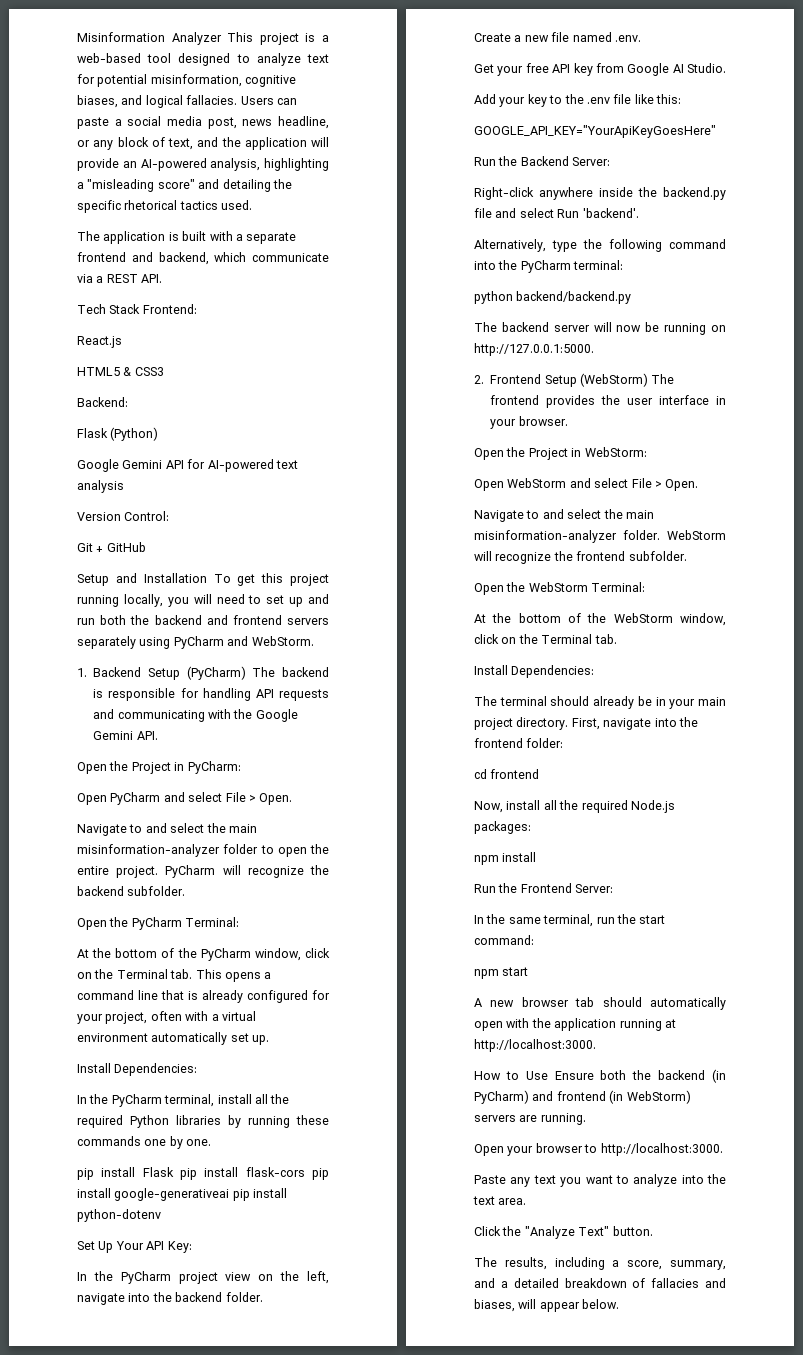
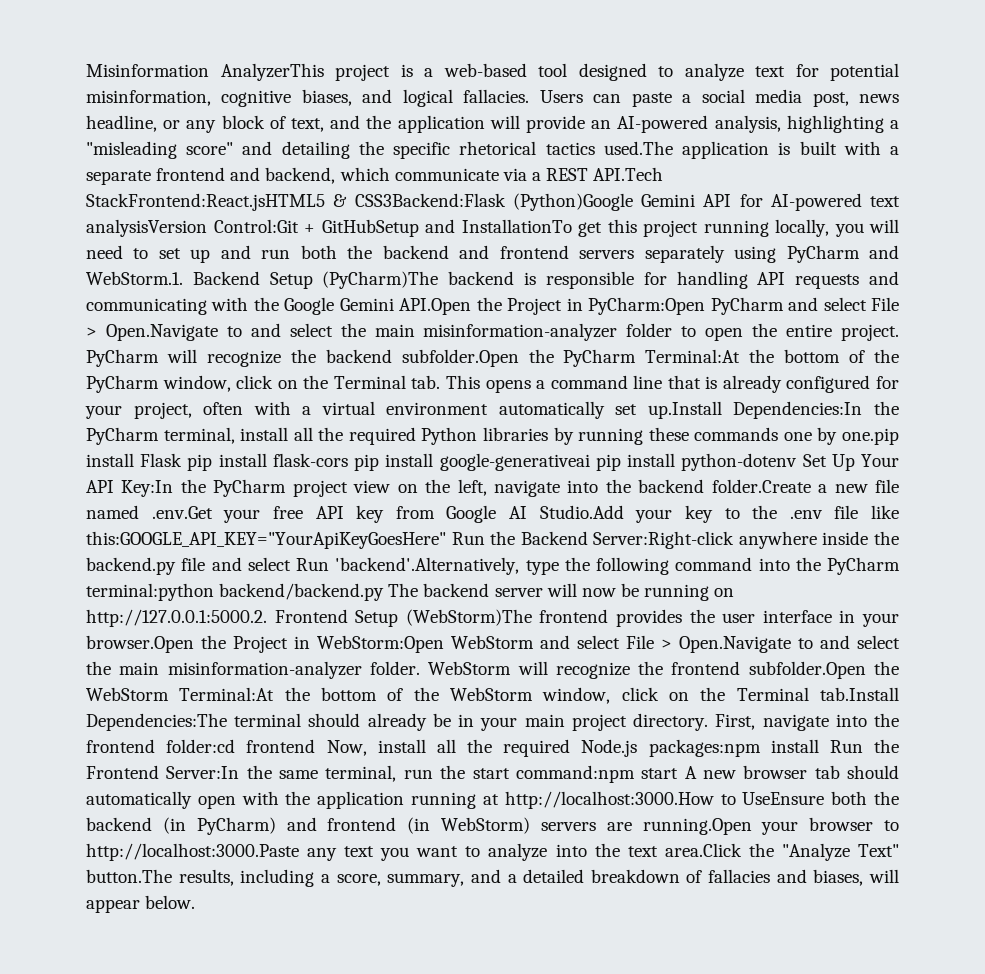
- Misinformation Analyzer This project is a web-based tool designed to analyze text for potential misinformation, cognitive biases, and logical fallacies.
+ Misinformation AnalyzerThis project is a web-based tool designed to analyze text for potential misinformation, cognitive biases, and logical fallacies.
- Users can paste a social media post, news headline, or any block of text, and the application will provide an AI-powered analysis, highlighting a "misleading score" and detailing the specific rhetorical tactics used.
- The application is built with a separate frontend and backend, which communicate via a REST API.
- Tech Stack Frontend:
- React.js
- HTML5 & CSS3
- Backend:
- Flask (Python)
- Google Gemini API for AI-powered text analysis
- Version Control:
- Git + GitHub
- Setup and Installation To get this project running locally, you will need to set up and run both the backend and frontend servers separately using PyCharm and WebStorm.
- 1. Backend Setup (PyCharm) The backend is responsible for handling API requests and communicating with the Google Gemini API.
- Open the Project in PyCharm:
- Open PyCharm and select File > Open.
- Navigate to and select the main misinformation-analyzer folder to open the entire project.
+ Users can paste a social media post, news headline, or any block of text, and the application will provide an AI-powered analysis, highlighting a "misleading score" and detailing the specific rhetorical tactics used.The application is built with a separate frontend and backend, which communicate via a REST API.Tech StackFrontend:React.jsHTML5 & CSS3Backend:Flask (Python)Google Gemini API for AI-powered text analysisVersion Control:Git + GitHubSetup and InstallationTo get this project running locally, you will need to set up and run both the backend and frontend servers separately using PyCharm and WebStorm.1. Backend Setup (PyCharm)The backend is responsible for handling API requests and communicating with the Google Gemini API.Open the Project in PyCharm:Open PyCharm and select File > Open.Navigate to and select the main misinformation-analyzer folder to open the entire project.
- PyCharm will recognize the backend subfolder.
- Open the PyCharm Terminal:
- At the bottom of the PyCharm window, click on the Terminal tab. This opens a command line that is already configured for your project, often with a virtual environment automatically set up.
- Install Dependencies:
- In the PyCharm terminal, install all the required Python libraries by running these commands one by one.
- pip install Flask pip install flask-cors pip install google-generativeai pip install python-dotenv
- Set Up Your API Key:
- In the PyCharm project view on the left, navigate into the backend folder.
- Create a new file named .env.
- Get your free API key from Google AI Studio.
- Add your key to the .env file like this:
- GOOGLE_API_KEY="YourApiKeyGoesHere"
- Run the Backend Server:
- Right-click anywhere inside the backend.py file and select Run 'backend'.
- Alternatively, type the following command into the PyCharm terminal:
- python backend/backend.py
- The backend server will now be running on http://127.0.0.1:5000.
- 2. Frontend Setup (WebStorm) The frontend provides the user interface in your browser.
- Open the Project in WebStorm:
- Open WebStorm and select File > Open.
- Navigate to and select the main misinformation-analyzer folder.
+ PyCharm will recognize the backend subfolder.Open the PyCharm Terminal:At the bottom of the PyCharm window, click on the Terminal tab. This opens a command line that is already configured for your project, often with a virtual environment automatically set up.Install Dependencies:In the PyCharm terminal, install all the required Python libraries by running these commands one by one.pip install Flask pip install flask-cors pip install google-generativeai pip install python-dotenv Set Up Your API Key:In the PyCharm project view on the left, navigate into the backend folder.Create a new file named .env.Get your free API key from Google AI Studio.Add your key to the .env file like this:GOOGLE_API_KEY="YourApiKeyGoesHere" Run the Backend Server:Right-click anywhere inside the backend.py file and select Run 'backend'.Alternatively, type the following command into the PyCharm terminal:python backend/backend.py The backend server will now be running on http://127.0.0.1:5000.2. Frontend Setup (WebStorm)The frontend provides the user interface in your browser.Open the Project in WebStorm:Open WebStorm and select File > Open.Navigate to and select the main misinformation-analyzer folder.
- WebStorm will recognize the frontend subfolder.
- Open the WebStorm Terminal:
- At the bottom of the WebStorm window, click on the Terminal tab.
- Install Dependencies:
- The terminal should already be in your main project directory.
+ WebStorm will recognize the frontend subfolder.Open the WebStorm Terminal:At the bottom of the WebStorm window, click on the Terminal tab.Install Dependencies:The terminal should already be in your main project directory.
- First, navigate into the frontend folder:
- cd frontend
- Now, install all the required Node.js packages:
- npm install
- Run the Frontend Server:
- In the same terminal, run the start command:
- npm start
- A new browser tab should automatically open with the application running at http://localhost:3000.
- How to Use Ensure both the backend (in PyCharm) and frontend (in WebStorm) servers are running.
- Open your browser to http://localhost:3000.
- Paste any text you want to analyze into the text area.
- Click the "Analyze Text" button.
- The results, including a score, summary, and a detailed breakdown of fallacies and biases, will appear below.
+ First, navigate into the frontend folder:cd frontend Now, install all the required Node.js packages:npm install Run the Frontend Server:In the same terminal, run the start command:npm start A new browser tab should automatically open with the application running at http://localhost:3000.How to UseEnsure both the backend (in PyCharm) and frontend (in WebStorm) servers are running.Open your browser to http://localhost:3000.Paste any text you want to analyze into the text area.Click the "Analyze Text" button.The results, including a score, summary, and a detailed breakdown of fallacies and biases, will appear below.

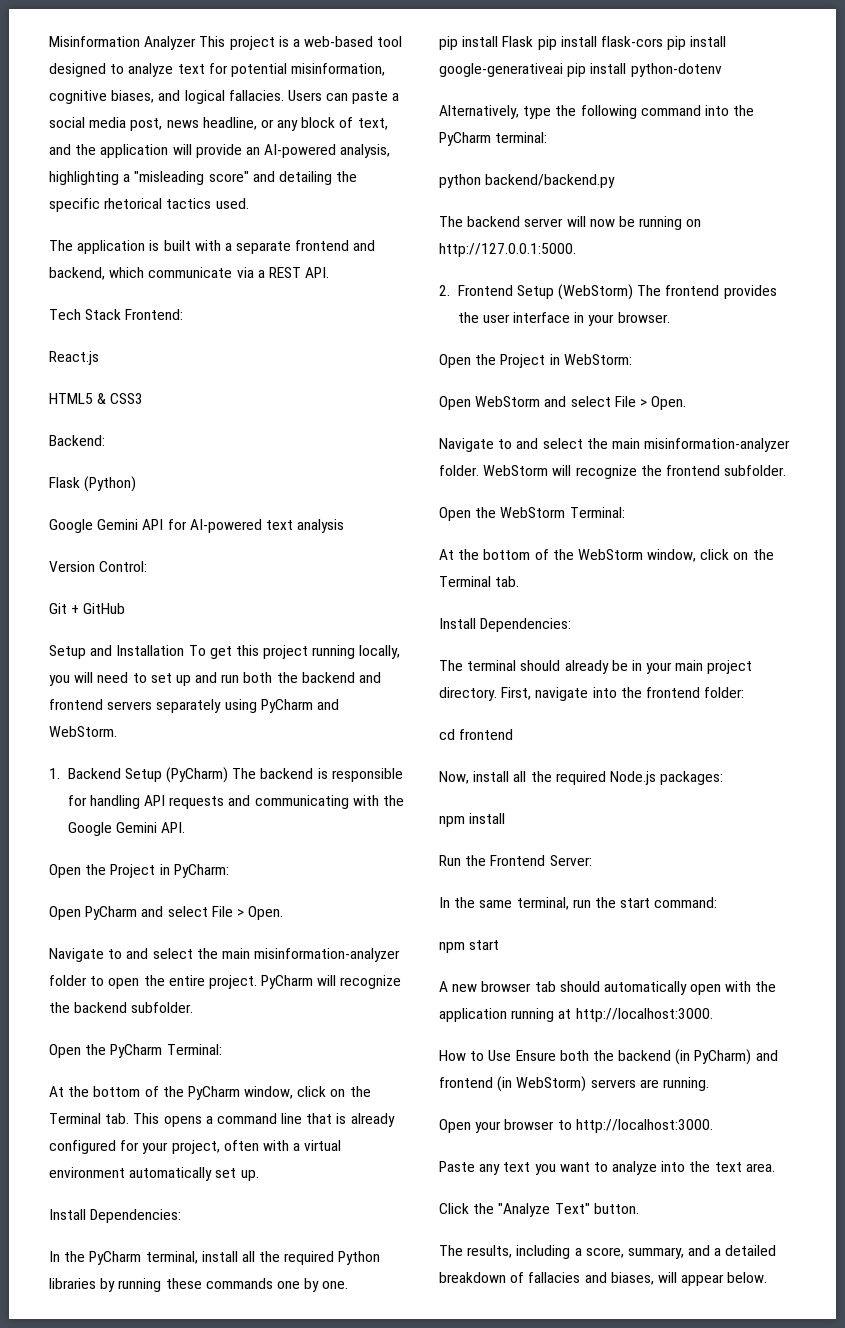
- Misinformation AnalyzerThis project is a web-based tool designed to analyze text for potential misinformation, cognitive biases, and logical fallacies.
+ Misinformation Analyzer This project is a web-based tool designed to analyze text for potential misinformation, cognitive biases, and logical fallacies.
- Users can paste a social media post, news headline, or any block of text, and the application will provide an AI-powered analysis, highlighting a "misleading score" and detailing the specific rhetorical tactics used.The application is built with a separate frontend and backend, which communicate via a REST API.Tech StackFrontend:React.jsHTML5 & CSS3Backend:Flask (Python)Google Gemini API for AI-powered text analysisVersion Control:Git + GitHubSetup and InstallationTo get this project running locally, you will need to set up and run both the backend and frontend servers separately using PyCharm and WebStorm.1. Backend Setup (PyCharm)The backend is responsible for handling API requests and communicating with the Google Gemini API.Open the Project in PyCharm:Open PyCharm and select File > Open.Navigate to and select the main misinformation-analyzer folder to open the entire project.
+ Users can paste a social media post, news headline, or any block of text, and the application will provide an AI-powered analysis, highlighting a "misleading score" and detailing the specific rhetorical tactics used.
+ The application is built with a separate frontend and backend, which communicate via a REST API.
+ Tech Stack Frontend:
+ React.js
+ HTML5 & CSS3
+ Backend:
+ Flask (Python)
+ Google Gemini API for AI-powered text analysis
+ Version Control:
+ Git + GitHub
+ Setup and Installation To get this project running locally, you will need to set up and run both the backend and frontend servers separately using PyCharm and WebStorm.
+ 1. Backend Setup (PyCharm) The backend is responsible for handling API requests and communicating with the Google Gemini API.
+ Open the Project in PyCharm:
+ Open PyCharm and select File > Open.
+ Navigate to and select the main misinformation-analyzer folder to open the entire project.
- PyCharm will recognize the backend subfolder.Open the PyCharm Terminal:At the bottom of the PyCharm window, click on the Terminal tab. This opens a command line that is already configured for your project, often with a virtual environment automatically set up.Install Dependencies:In the PyCharm terminal, install all the required Python libraries by running these commands one by one.pip install Flask pip install flask-cors pip install google-generativeai pip install python-dotenv Set Up Your API Key:In the PyCharm project view on the left, navigate into the backend folder.Create a new file named .env.Get your free API key from Google AI Studio.Add your key to the .env file like this:GOOGLE_API_KEY="YourApiKeyGoesHere" Run the Backend Server:Right-click anywhere inside the backend.py file and select Run 'backend'.Alternatively, type the following command into the PyCharm terminal:python backend/backend.py The backend server will now be running on http://127.0.0.1:5000.2. Frontend Setup (WebStorm)The frontend provides the user interface in your browser.Open the Project in WebStorm:Open WebStorm and select File > Open.Navigate to and select the main misinformation-analyzer folder.
+ PyCharm will recognize the backend subfolder.
+ Open the PyCharm Terminal:
+ At the bottom of the PyCharm window, click on the Terminal tab. This opens a command line that is already configured for your project, often with a virtual environment automatically set up.
+ Install Dependencies:
+ In the PyCharm terminal, install all the required Python libraries by running these commands one by one.
+ pip install Flask pip install flask-cors pip install google-generativeai pip install python-dotenv
+ Alternatively, type the following command into the PyCharm terminal:
+ python backend/backend.py
+ The backend server will now be running on http://127.0.0.1:5000.
+ 2. Frontend Setup (WebStorm) The frontend provides the user interface in your browser.
+ Open the Project in WebStorm:
+ Open WebStorm and select File > Open.
+ Navigate to and select the main misinformation-analyzer folder.
- WebStorm will recognize the frontend subfolder.Open the WebStorm Terminal:At the bottom of the WebStorm window, click on the Terminal tab.Install Dependencies:The terminal should already be in your main project directory.
+ WebStorm will recognize the frontend subfolder.
+ Open the WebStorm Terminal:
+ At the bottom of the WebStorm window, click on the Terminal tab.
+ Install Dependencies:
+ The terminal should already be in your main project directory.
- First, navigate into the frontend folder:cd frontend Now, install all the required Node.js packages:npm install Run the Frontend Server:In the same terminal, run the start command:npm start A new browser tab should automatically open with the application running at http://localhost:3000.How to UseEnsure both the backend (in PyCharm) and frontend (in WebStorm) servers are running.Open your browser to http://localhost:3000.Paste any text you want to analyze into the text area.Click the "Analyze Text" button.The results, including a score, summary, and a detailed breakdown of fallacies and biases, will appear below.
+ First, navigate into the frontend folder:
+ cd frontend
+ Now, install all the required Node.js packages:
+ npm install
+ Run the Frontend Server:
+ In the same terminal, run the start command:
+ npm start
+ A new browser tab should automatically open with the application running at http://localhost:3000.
+ How to Use Ensure both the backend (in PyCharm) and frontend (in WebStorm) servers are running.
+ Open your browser to http://localhost:3000.
+ Paste any text you want to analyze into the text area.
+ Click the "Analyze Text" button.
+ The results, including a score, summary, and a detailed breakdown of fallacies and biases, will appear below.

